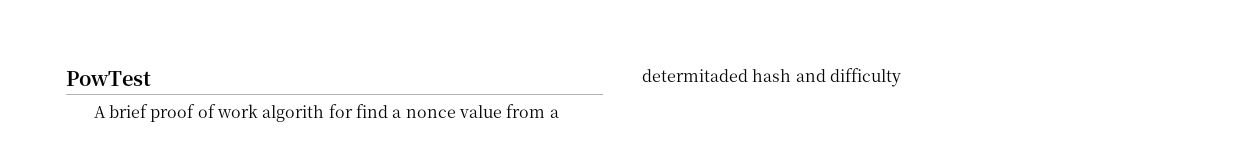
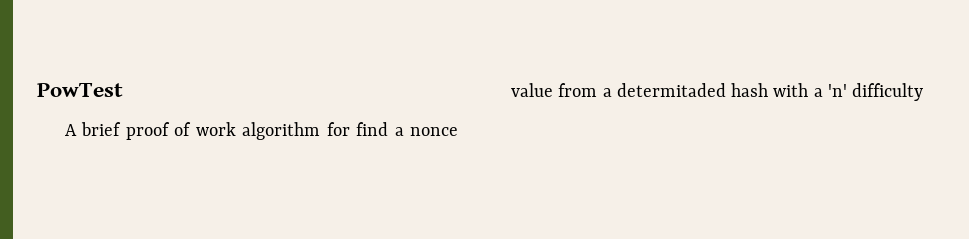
- A brief proof of work algorith for find a nonce value from a determitaded hash and difficulty
+ A brief proof of work algorithm for find a nonce value from a determitaded hash with a 'n' difficulty

